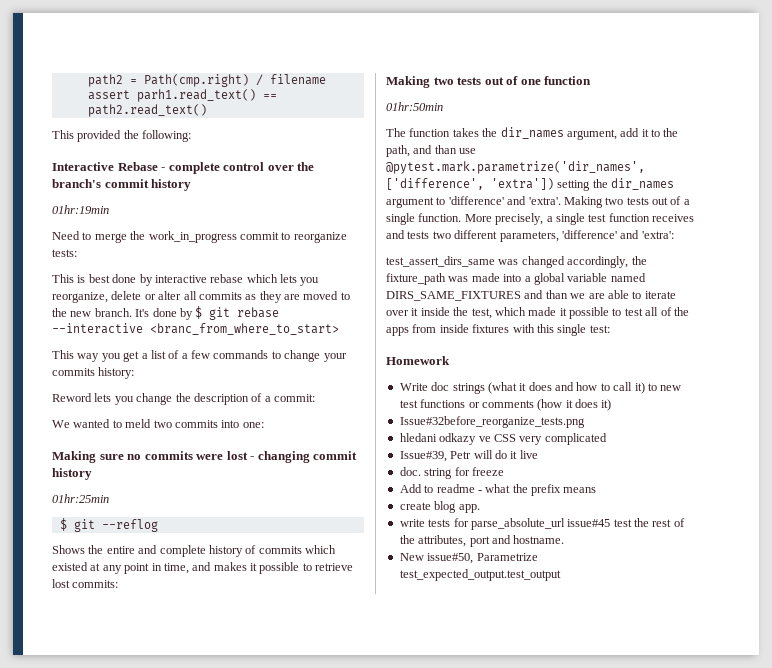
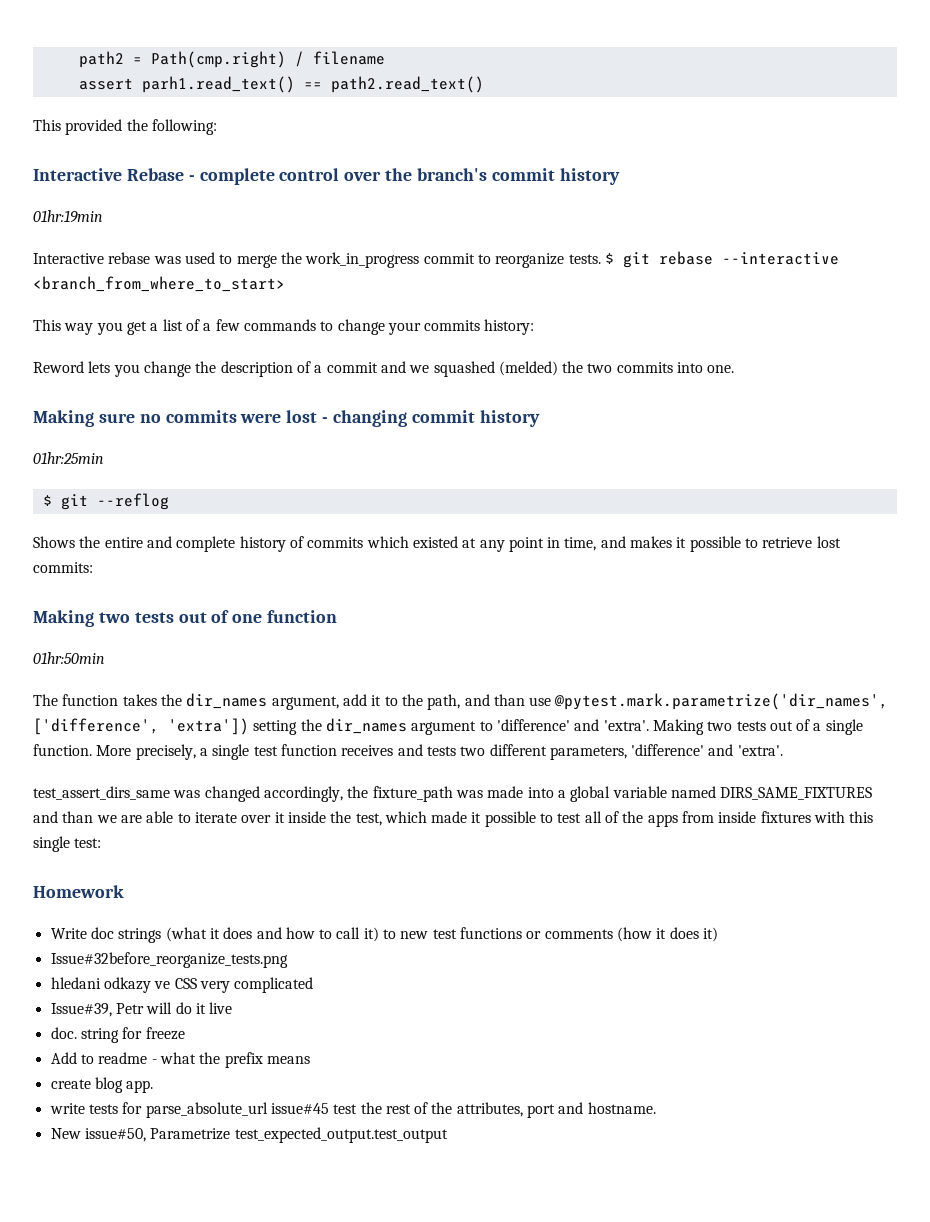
- Need to merge the work_in_progress commit to reorganize tests:
- This is best done by interactive rebase which lets you reorganize, delete or alter all commits as they are moved to the new branch. It's done by $ git rebase --interactive <branc_from_where_to_start>
+ Interactive rebase was used to merge the work_in_progress commit to reorganize tests. $ git rebase --interactive <branch_from_where_to_start>
- Reword lets you change the description of a commit:
- We wanted to meld two commits into one:
+ Reword lets you change the description of a commit and we squashed (melded) the two commits into one.
- More precisely, a single test function receives and tests two different parameters, 'difference' and 'extra':
+ More precisely, a single test function receives and tests two different parameters, 'difference' and 'extra'.

